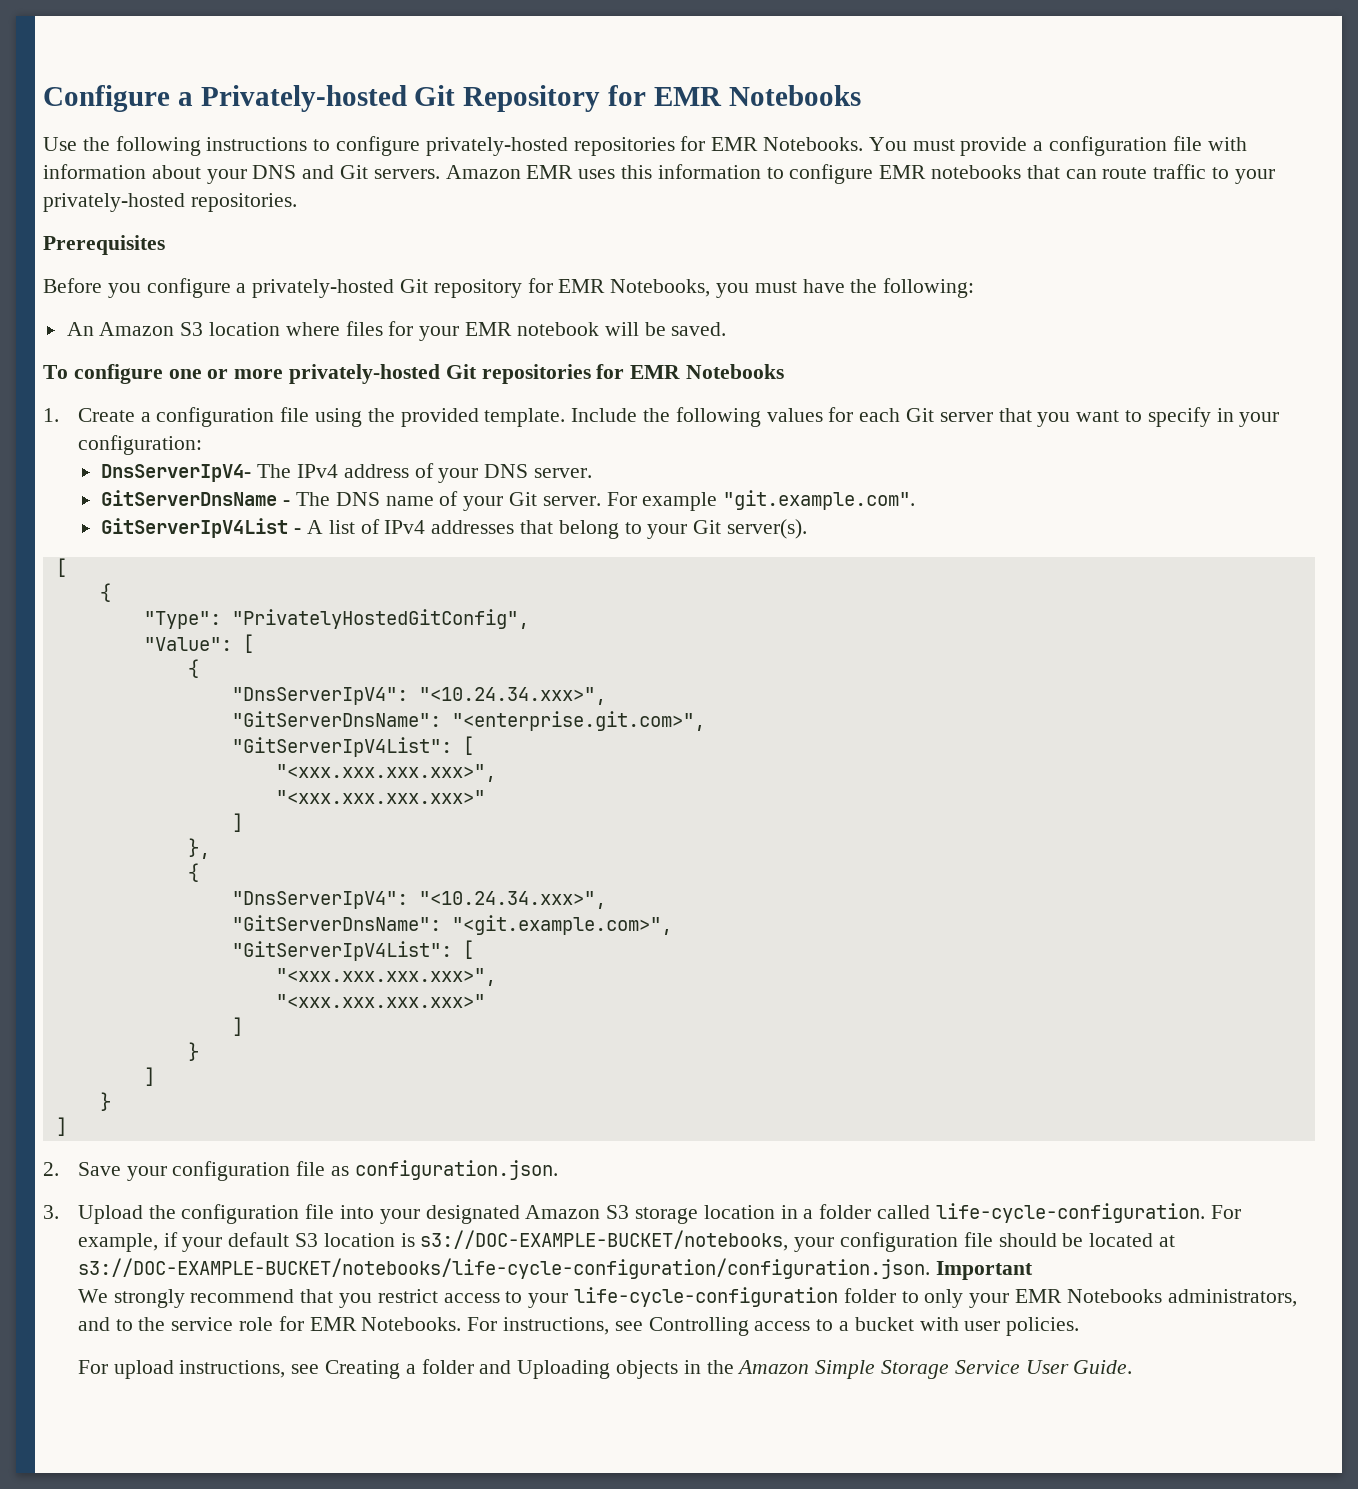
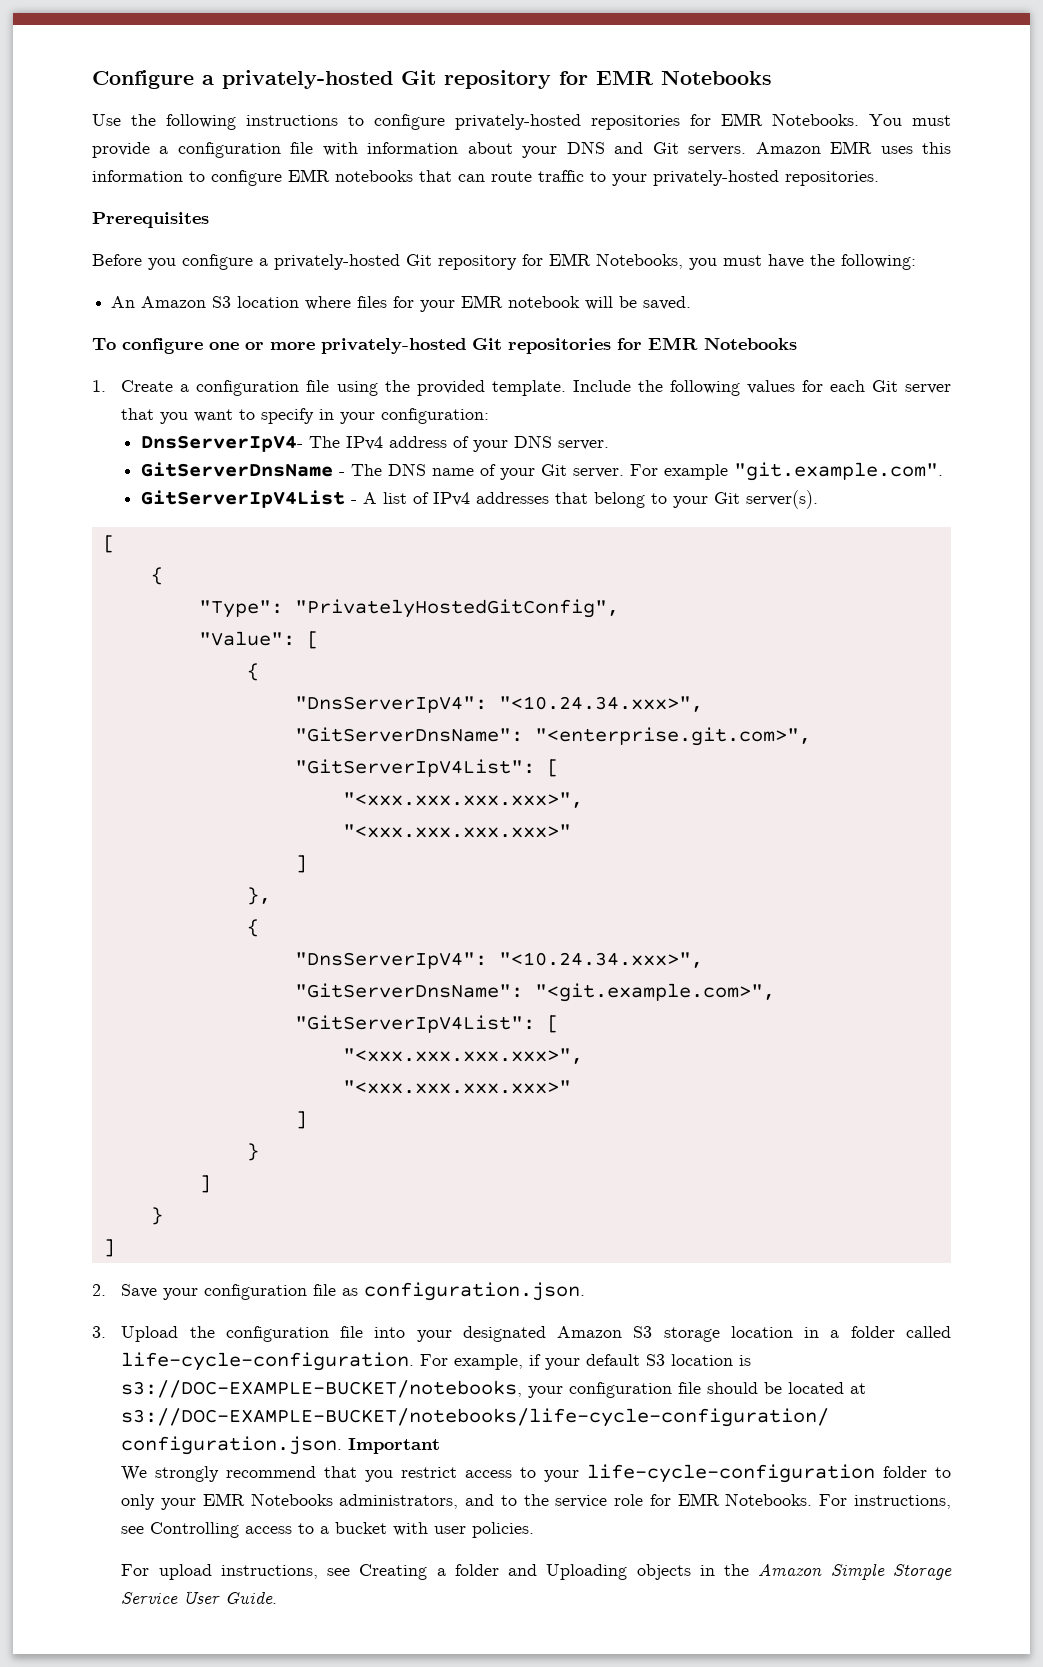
- Configure a Privately-hosted Git Repository for EMR Notebooks
+ Configure a privately-hosted Git repository for EMR Notebooks

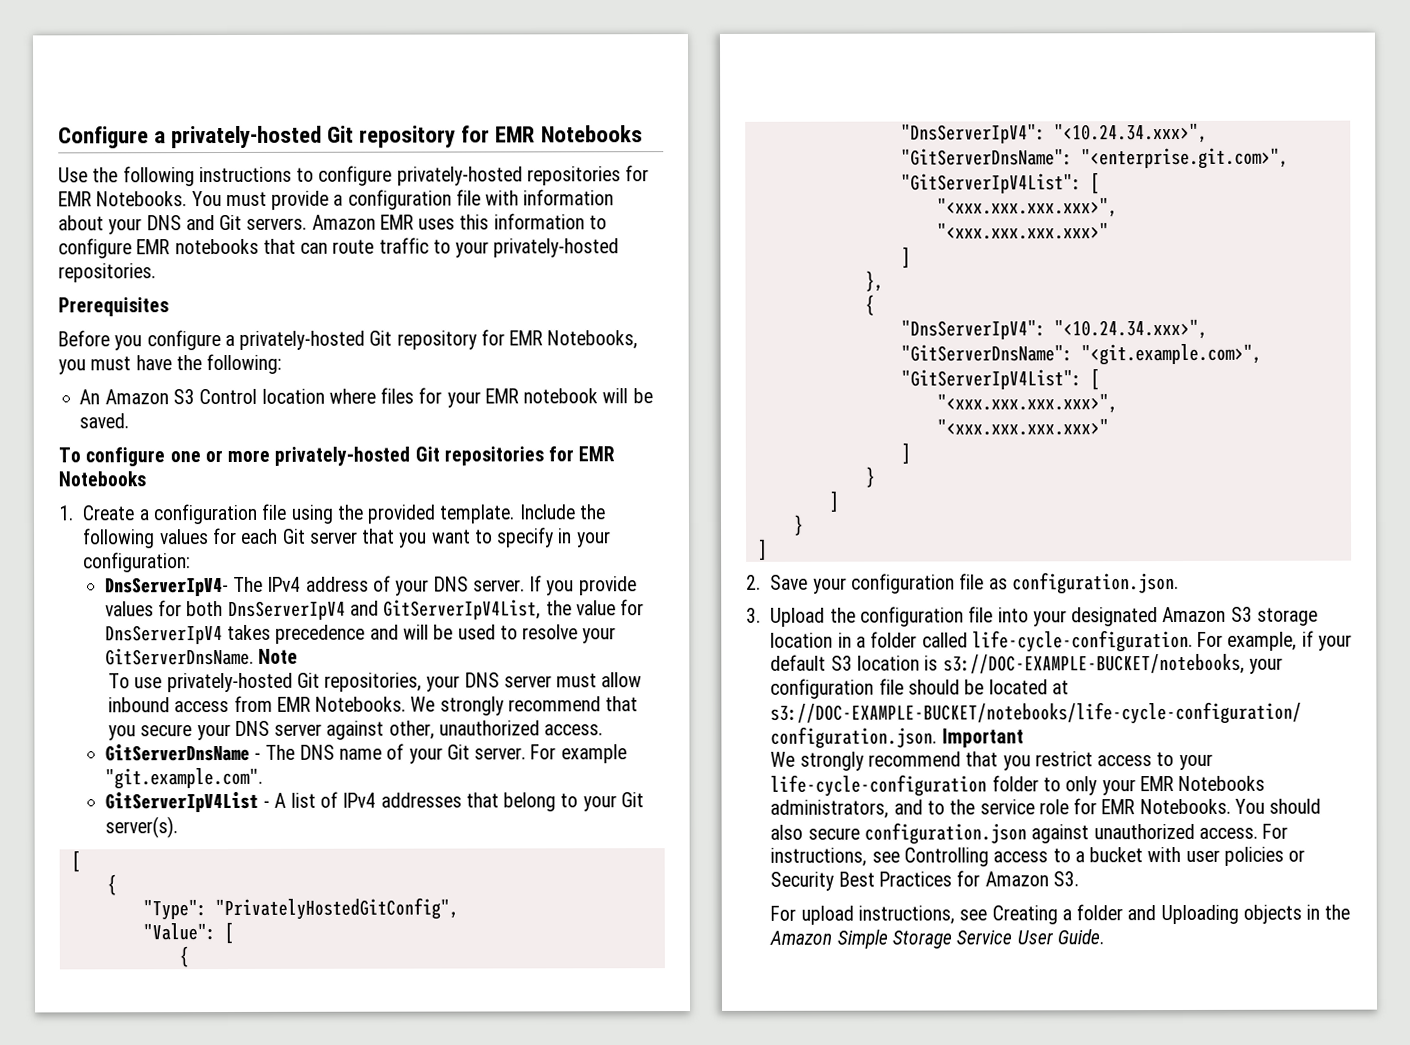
- An Amazon S3 location where files for your EMR notebook will be saved.
+ An Amazon S3 Control location where files for your EMR notebook will be saved.
+ If you provide values for both DnsServerIpV4 and GitServerIpV4List, the value for DnsServerIpV4 takes precedence and will be used to resolve your GitServerDnsName. Note
+ To use privately-hosted Git repositories, your DNS server must allow inbound access from EMR Notebooks. We strongly recommend that you secure your DNS server against other, unauthorized access.
+ You should also secure configuration.json against unauthorized access.
- For instructions, see Controlling access to a bucket with user policies.
+ For instructions, see Controlling access to a bucket with user policies or Security Best Practices for Amazon S3.

